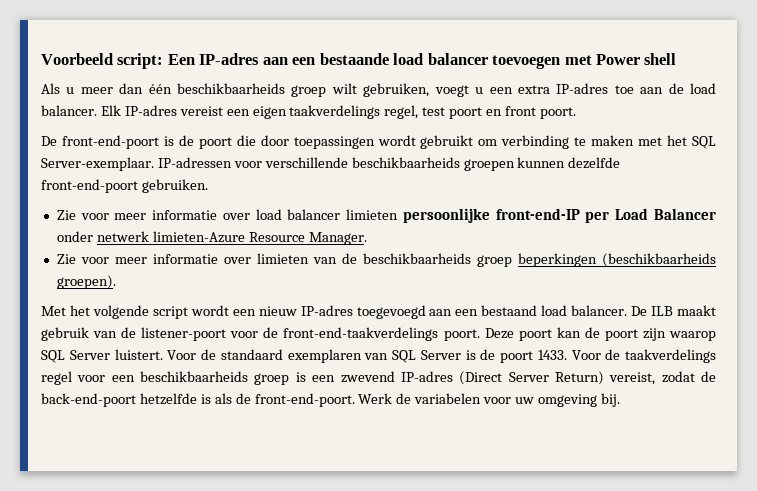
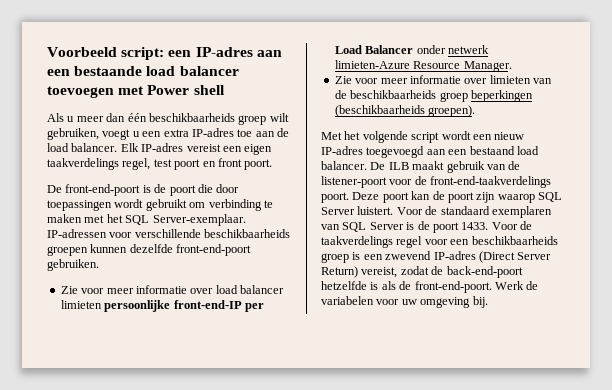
- Voorbeeld script: Een IP-adres aan een bestaande load balancer toevoegen met Power shell
+ Voorbeeld script: een IP-adres aan een bestaande load balancer toevoegen met Power shell

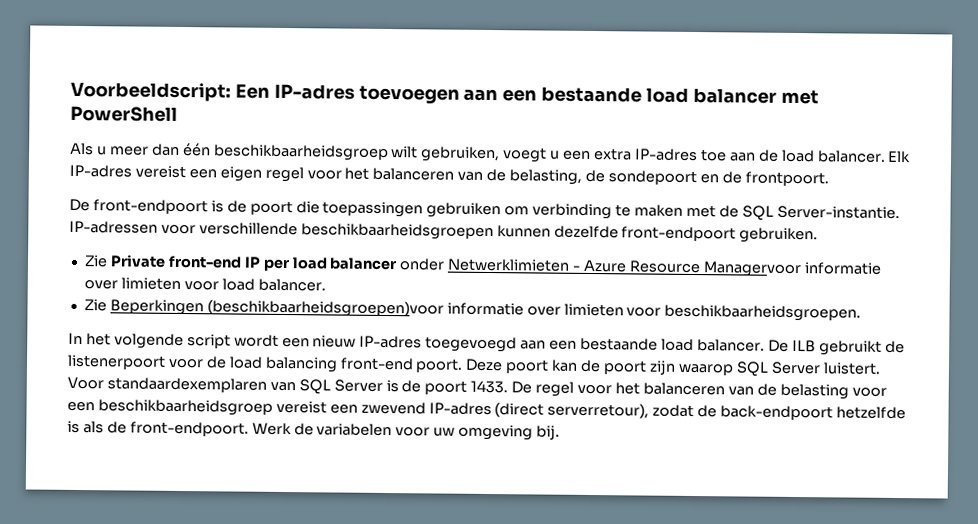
- Voorbeeld script: een IP-adres aan een bestaande load balancer toevoegen met Power shell
+ Voorbeeldscript: Een IP-adres toevoegen aan een bestaande load balancer met PowerShell
- Als u meer dan één beschikbaarheids groep wilt gebruiken, voegt u een extra IP-adres toe aan de load balancer.
+ Als u meer dan één beschikbaarheidsgroep wilt gebruiken, voegt u een extra IP-adres toe aan de load balancer.
- Elk IP-adres vereist een eigen taakverdelings regel, test poort en front poort.
- De front-end-poort is de poort die door toepassingen wordt gebruikt om verbinding te maken met het SQL Server-exemplaar.
+ Elk IP-adres vereist een eigen regel voor het balanceren van de belasting, de sondepoort en de frontpoort.
+ De front-endpoort is de poort die toepassingen gebruiken om verbinding te maken met de SQL Server-instantie.
- IP-adressen voor verschillende beschikbaarheids groepen kunnen dezelfde front-end-poort gebruiken.
+ IP-adressen voor verschillende beschikbaarheidsgroepen kunnen dezelfde front-endpoort gebruiken.
- Zie voor meer informatie over load balancer limieten persoonlijke front-end-IP per Load Balancer onder netwerk limieten-Azure Resource Manager.
- Zie voor meer informatie over limieten van de beschikbaarheids groep beperkingen (beschikbaarheids groepen).
- Met het volgende script wordt een nieuw IP-adres toegevoegd aan een bestaand load balancer.
+ Zie Private front-end IP per load balancer onder Netwerklimieten - Azure Resource Managervoor informatie over limieten voor load balancer.
+ Zie Beperkingen (beschikbaarheidsgroepen)voor informatie over limieten voor beschikbaarheidsgroepen.
+ In het volgende script wordt een nieuw IP-adres toegevoegd aan een bestaande load balancer.
- De ILB maakt gebruik van de listener-poort voor de front-end-taakverdelings poort.
+ De ILB gebruikt de listenerpoort voor de load balancing front-end poort.
- Voor de standaard exemplaren van SQL Server is de poort 1433.
+ Voor standaardexemplaren van SQL Server is de poort 1433.
- Voor de taakverdelings regel voor een beschikbaarheids groep is een zwevend IP-adres (Direct Server Return) vereist, zodat de back-end-poort hetzelfde is als de front-end-poort.
+ De regel voor het balanceren van de belasting voor een beschikbaarheidsgroep vereist een zwevend IP-adres (direct serverretour), zodat de back-endpoort hetzelfde is als de front-endpoort.

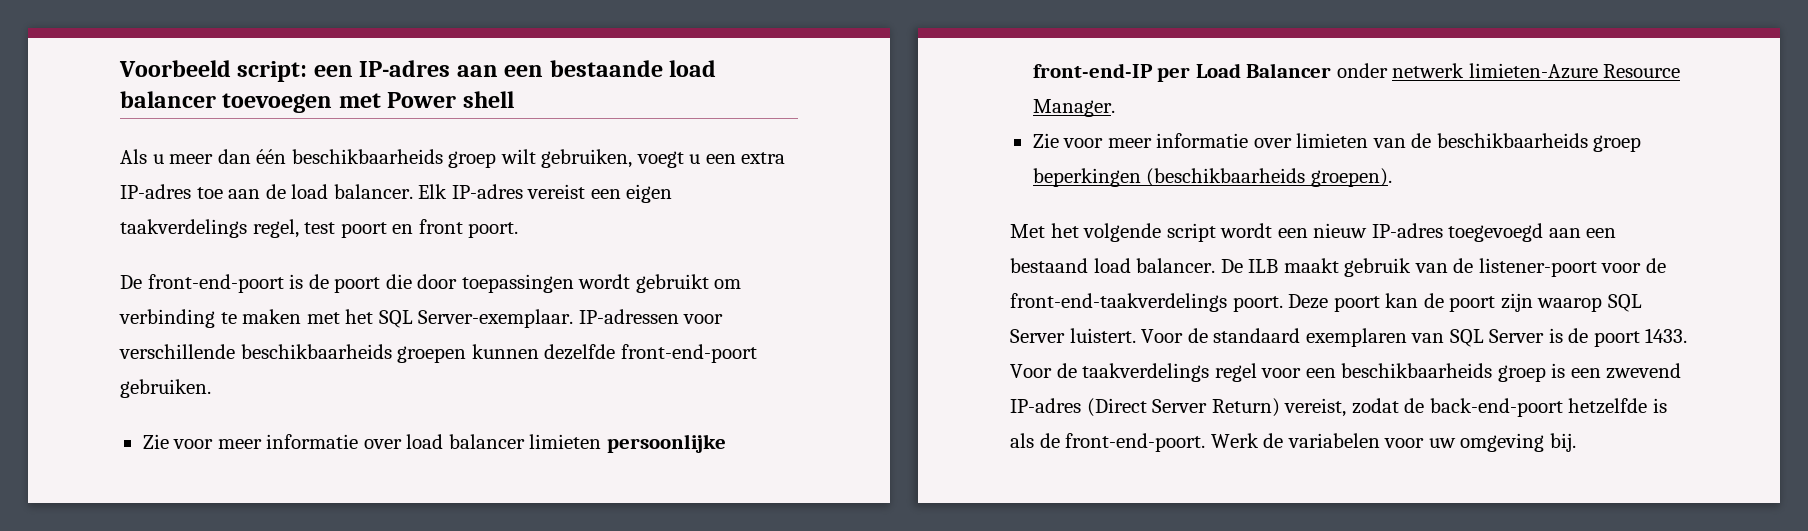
- Voorbeeldscript: Een IP-adres toevoegen aan een bestaande load balancer met PowerShell
+ Voorbeeld script: een IP-adres aan een bestaande load balancer toevoegen met Power shell
- Als u meer dan één beschikbaarheidsgroep wilt gebruiken, voegt u een extra IP-adres toe aan de load balancer.
+ Als u meer dan één beschikbaarheids groep wilt gebruiken, voegt u een extra IP-adres toe aan de load balancer.
- Elk IP-adres vereist een eigen regel voor het balanceren van de belasting, de sondepoort en de frontpoort.
- De front-endpoort is de poort die toepassingen gebruiken om verbinding te maken met de SQL Server-instantie.
+ Elk IP-adres vereist een eigen taakverdelings regel, test poort en front poort.
+ De front-end-poort is de poort die door toepassingen wordt gebruikt om verbinding te maken met het SQL Server-exemplaar.
- IP-adressen voor verschillende beschikbaarheidsgroepen kunnen dezelfde front-endpoort gebruiken.
+ IP-adressen voor verschillende beschikbaarheids groepen kunnen dezelfde front-end-poort gebruiken.
- Zie Private front-end IP per load balancer onder Netwerklimieten - Azure Resource Managervoor informatie over limieten voor load balancer.
- Zie Beperkingen (beschikbaarheidsgroepen)voor informatie over limieten voor beschikbaarheidsgroepen.
- In het volgende script wordt een nieuw IP-adres toegevoegd aan een bestaande load balancer.
+ Zie voor meer informatie over load balancer limieten persoonlijke front-end-IP per Load Balancer onder netwerk limieten-Azure Resource Manager.
+ Zie voor meer informatie over limieten van de beschikbaarheids groep beperkingen (beschikbaarheids groepen).
+ Met het volgende script wordt een nieuw IP-adres toegevoegd aan een bestaand load balancer.
- De ILB gebruikt de listenerpoort voor de load balancing front-end poort.
+ De ILB maakt gebruik van de listener-poort voor de front-end-taakverdelings poort.
- Voor standaardexemplaren van SQL Server is de poort 1433.
+ Voor de standaard exemplaren van SQL Server is de poort 1433.
- De regel voor het balanceren van de belasting voor een beschikbaarheidsgroep vereist een zwevend IP-adres (direct serverretour), zodat de back-endpoort hetzelfde is als de front-endpoort.
+ Voor de taakverdelings regel voor een beschikbaarheids groep is een zwevend IP-adres (Direct Server Return) vereist, zodat de back-end-poort hetzelfde is als de front-end-poort.

